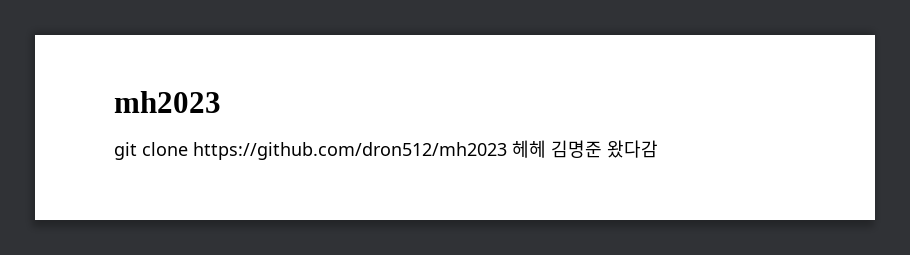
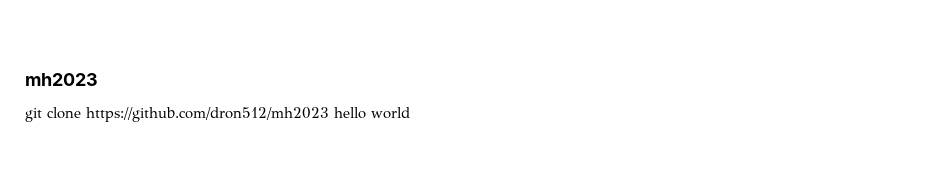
- git clone https://github.com/dron512/mh2023 헤헤 김명준 왔다감
+ git clone https://github.com/dron512/mh2023 hello world

